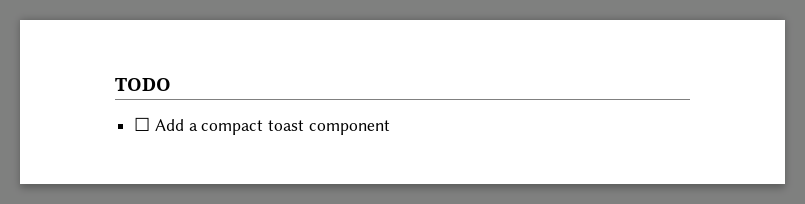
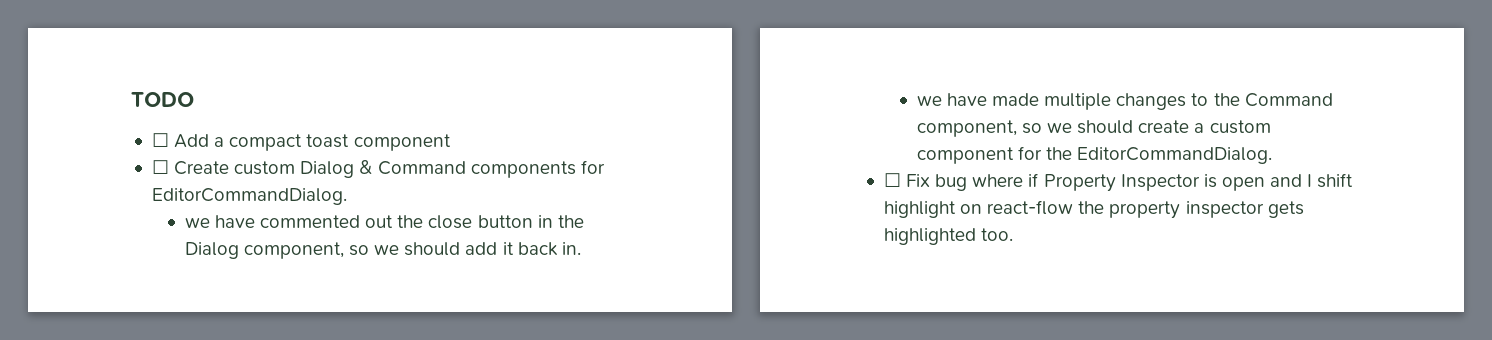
+ ☐ Create custom Dialog & Command components for EditorCommandDialog.
+ we have commented out the close button in the Dialog component, so we should add it back in.
+ we have made multiple changes to the Command component, so we should create a custom component for the EditorCommandDialog.
+ ☐ Fix bug where if Property Inspector is open and I shift highlight on react-flow the property inspector gets highlighted too.

